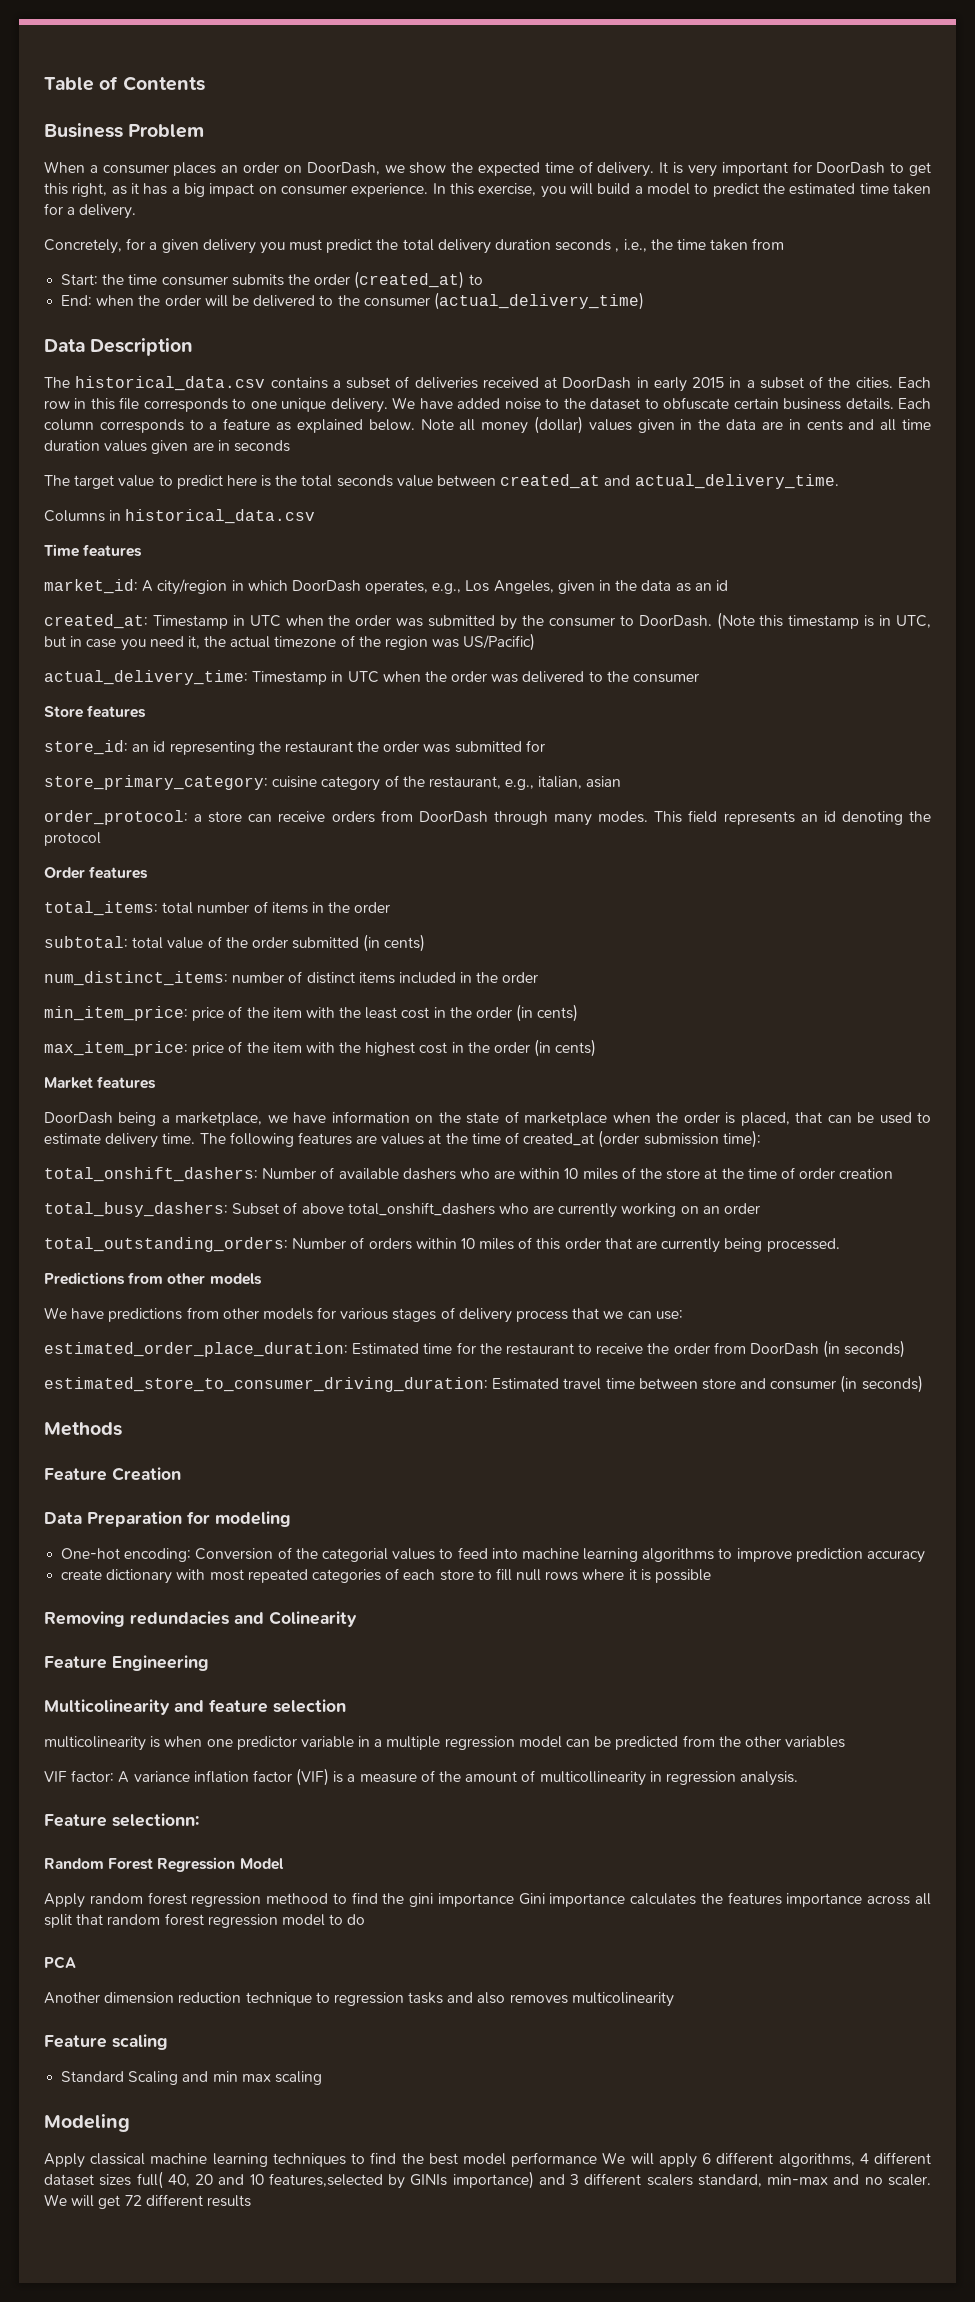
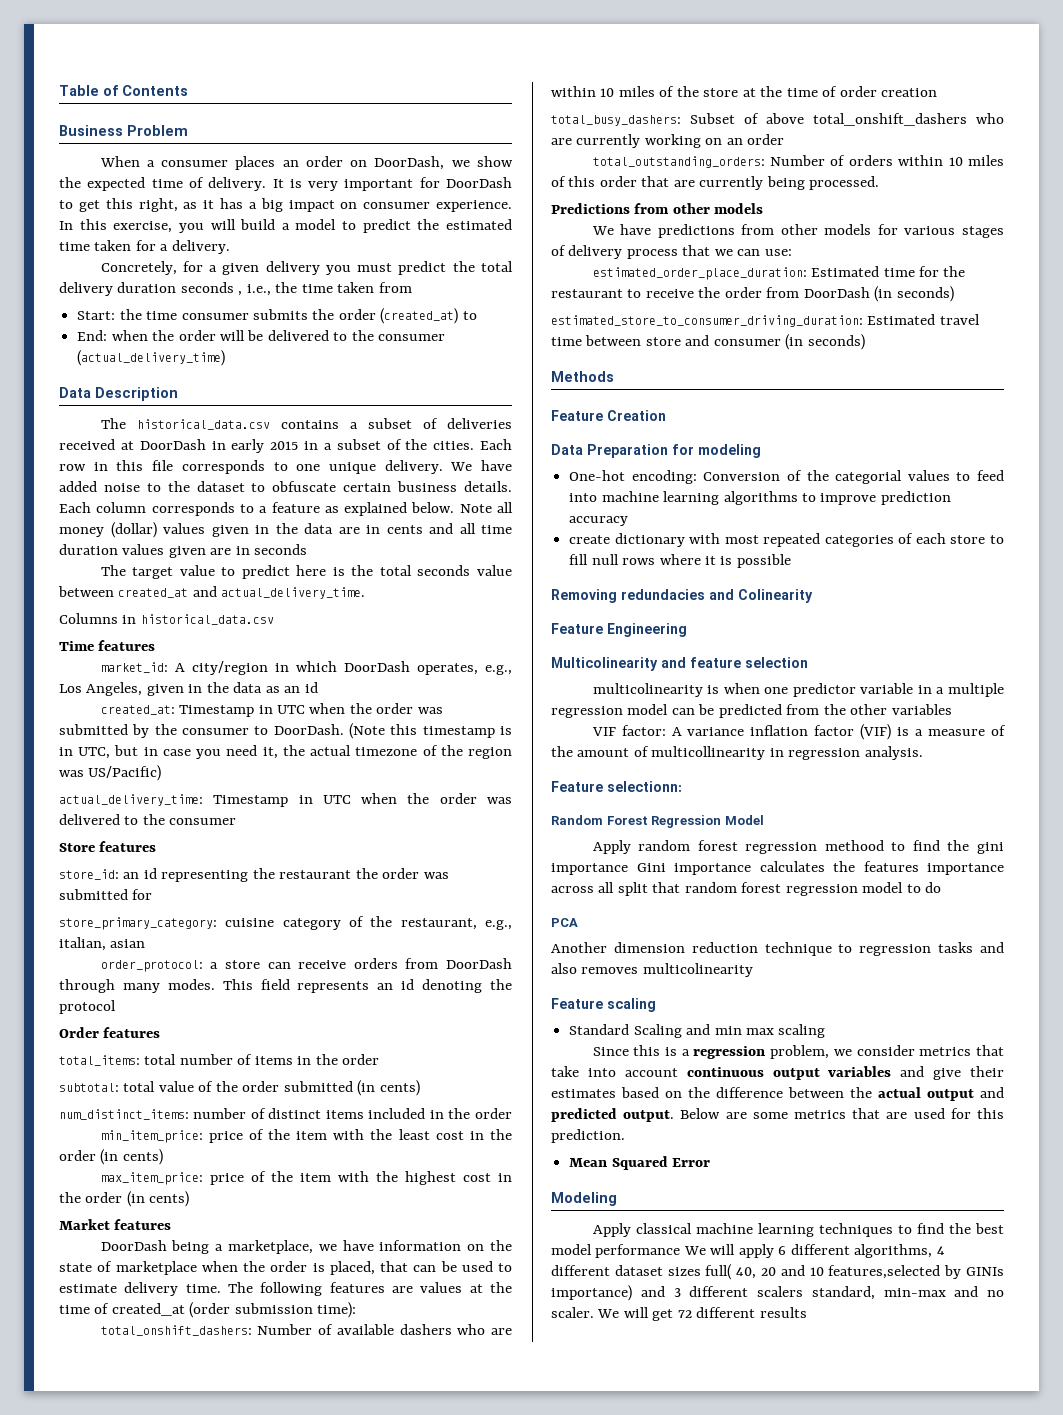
+ Since this is a regression problem, we consider metrics that take into account continuous output variables and give their estimates based on the difference between the actual output and predicted output. Below are some metrics that are used for this prediction.
+ Mean Squared Error

